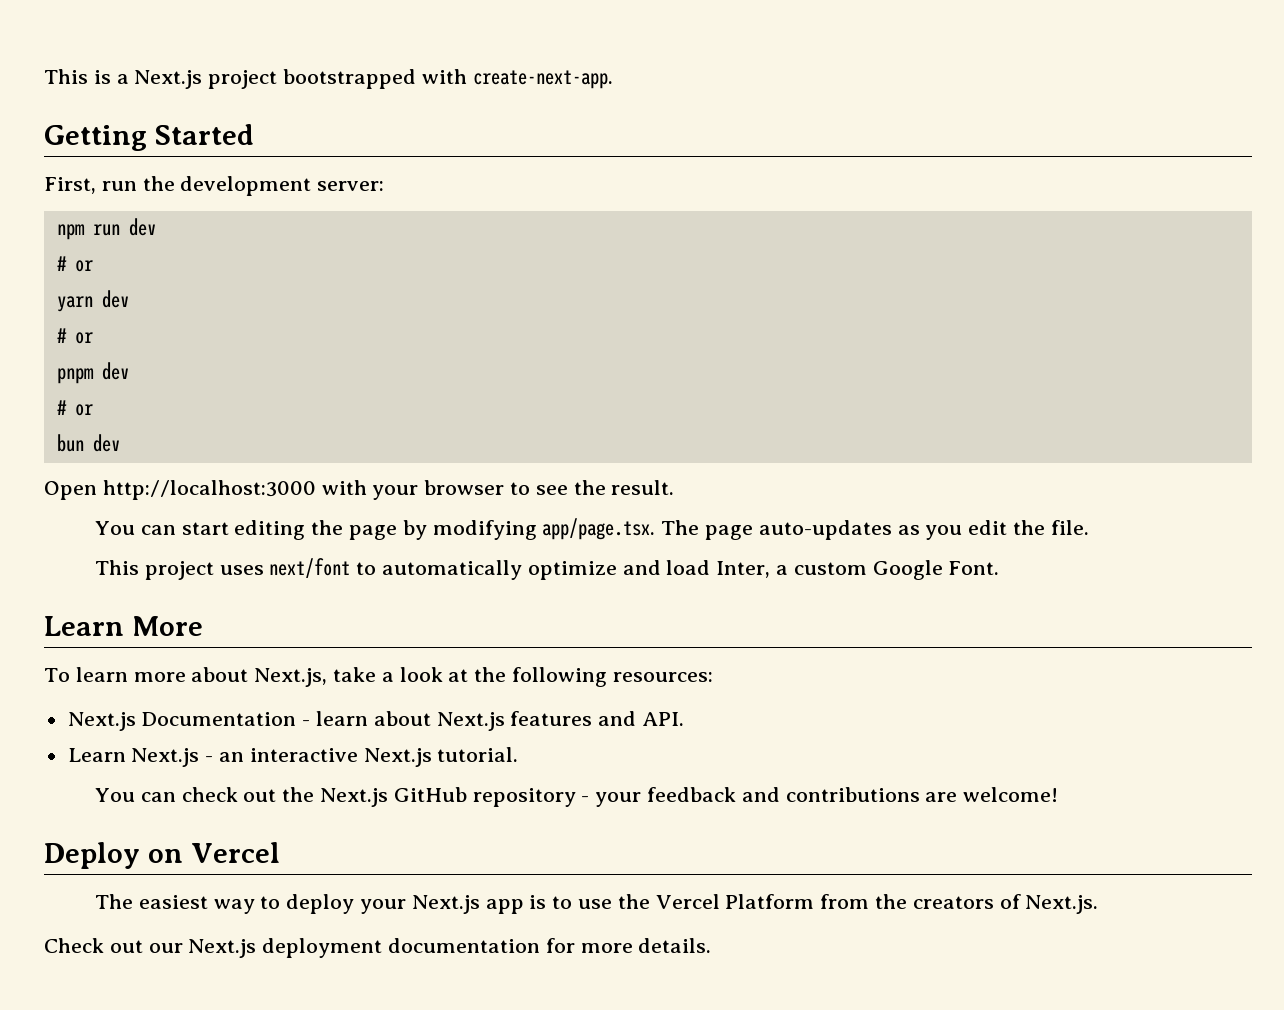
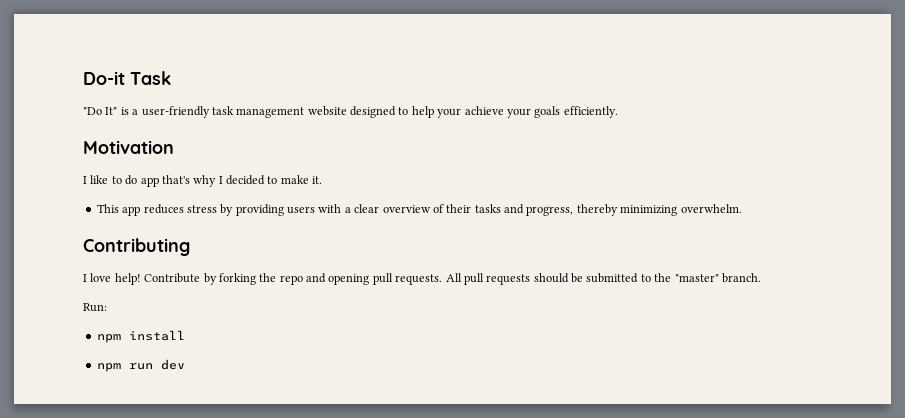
- This is a Next.js project bootstrapped with create-next-app.
- Getting Started
- First, run the development server:
+ Do-it Task
+ "Do It" is a user-friendly task management website designed to help your achieve your goals efficiently.
+ Motivation
+ I like to do app that's why I decided to make it.
+ This app reduces stress by providing users with a clear overview of their tasks and progress, thereby minimizing overwhelm.
+ Contributing
+ I love help! Contribute by forking the repo and opening pull requests. All pull requests should be submitted to the "master" branch.
+ Run:
+ npm install
  npm run dev
- # or
- yarn dev
- # or
- pnpm dev
- # or
- bun dev
- Open http://localhost:3000 with your browser to see the result.
- You can start editing the page by modifying app/page.tsx. The page auto-updates as you edit the file.
- This project uses next/font to automatically optimize and load Inter, a custom Google Font.
- Learn More
- To learn more about Next.js, take a look at the following resources:
- Next.js Documentation - learn about Next.js features and API.
- Learn Next.js - an interactive Next.js tutorial.
- You can check out the Next.js GitHub repository - your feedback and contributions are welcome!
- Deploy on Vercel
- The easiest way to deploy your Next.js app is to use the Vercel Platform from the creators of Next.js.
- Check out our Next.js deployment documentation for more details.

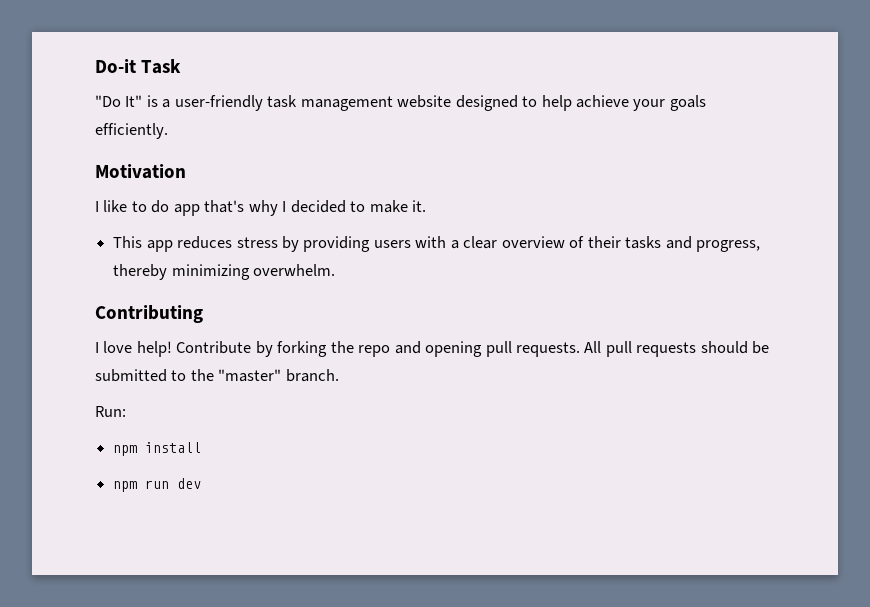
- "Do It" is a user-friendly task management website designed to help your achieve your goals efficiently.
+ "Do It" is a user-friendly task management website designed to help achieve your goals efficiently.

